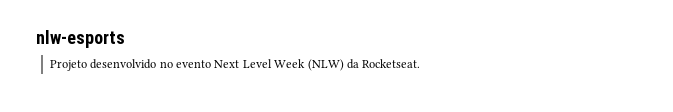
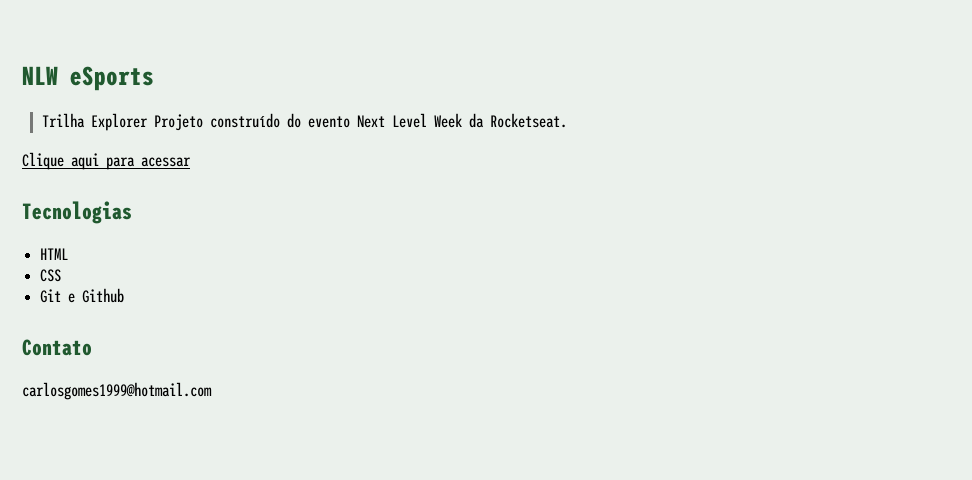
- nlw-esports
- Projeto desenvolvido no evento Next Level Week (NLW) da Rocketseat.
+ NLW eSports
+ Trilha Explorer Projeto construído do evento Next Level Week da Rocketseat.
+ Clique aqui para acessar
+ Tecnologias
+ HTML
+ CSS
+ Git e Github
+ Contato
+ carlosgomes1999@hotmail.com

